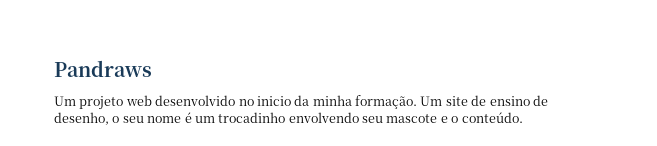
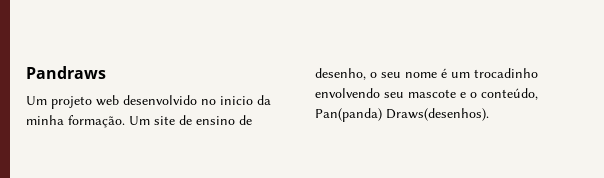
- Um site de ensino de desenho, o seu nome é um trocadinho envolvendo seu mascote e o conteúdo.
+ Um site de ensino de desenho, o seu nome é um trocadinho envolvendo seu mascote e o conteúdo, Pan(panda) Draws(desenhos).

